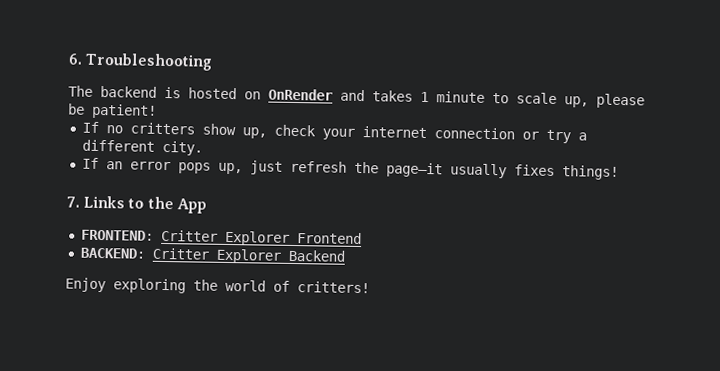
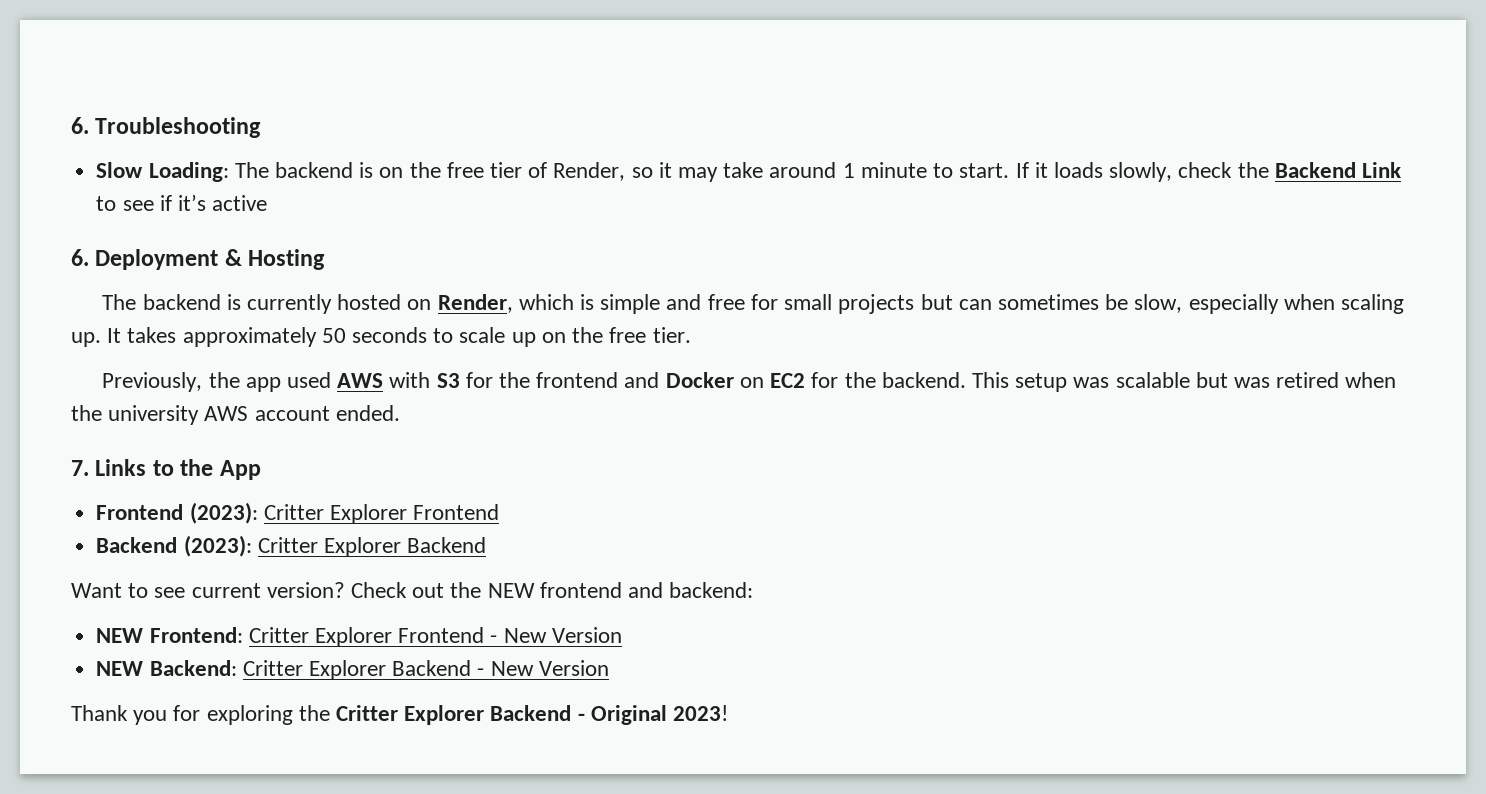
- The backend is hosted on OnRender and takes 1 minute to scale up, please be patient!
- If no critters show up, check your internet connection or try a different city.
- If an error pops up, just refresh the page—it usually fixes things!
+ Slow Loading: The backend is on the free tier of Render, so it may take around 1 minute to start. If it loads slowly, check the Backend Link to see if it’s active
+ 6. Deployment & Hosting
+ The backend is currently hosted on Render, which is simple and free for small projects but can sometimes be slow, especially when scaling up. It takes approximately 50 seconds to scale up on the free tier.
+ Previously, the app used AWS with S3 for the frontend and Docker on EC2 for the backend. This setup was scalable but was retired when the university AWS account ended.
- FRONTEND: Critter Explorer Frontend
+ Frontend (2023): Critter Explorer Frontend
- BACKEND: Critter Explorer Backend
+ Backend (2023): Critter Explorer Backend
- Enjoy exploring the world of critters!
+ Want to see current version? Check out the NEW frontend and backend:
+ NEW Frontend: Critter Explorer Frontend - New Version
+ NEW Backend: Critter Explorer Backend - New Version
+ Thank you for exploring the Critter Explorer Backend - Original 2023!

